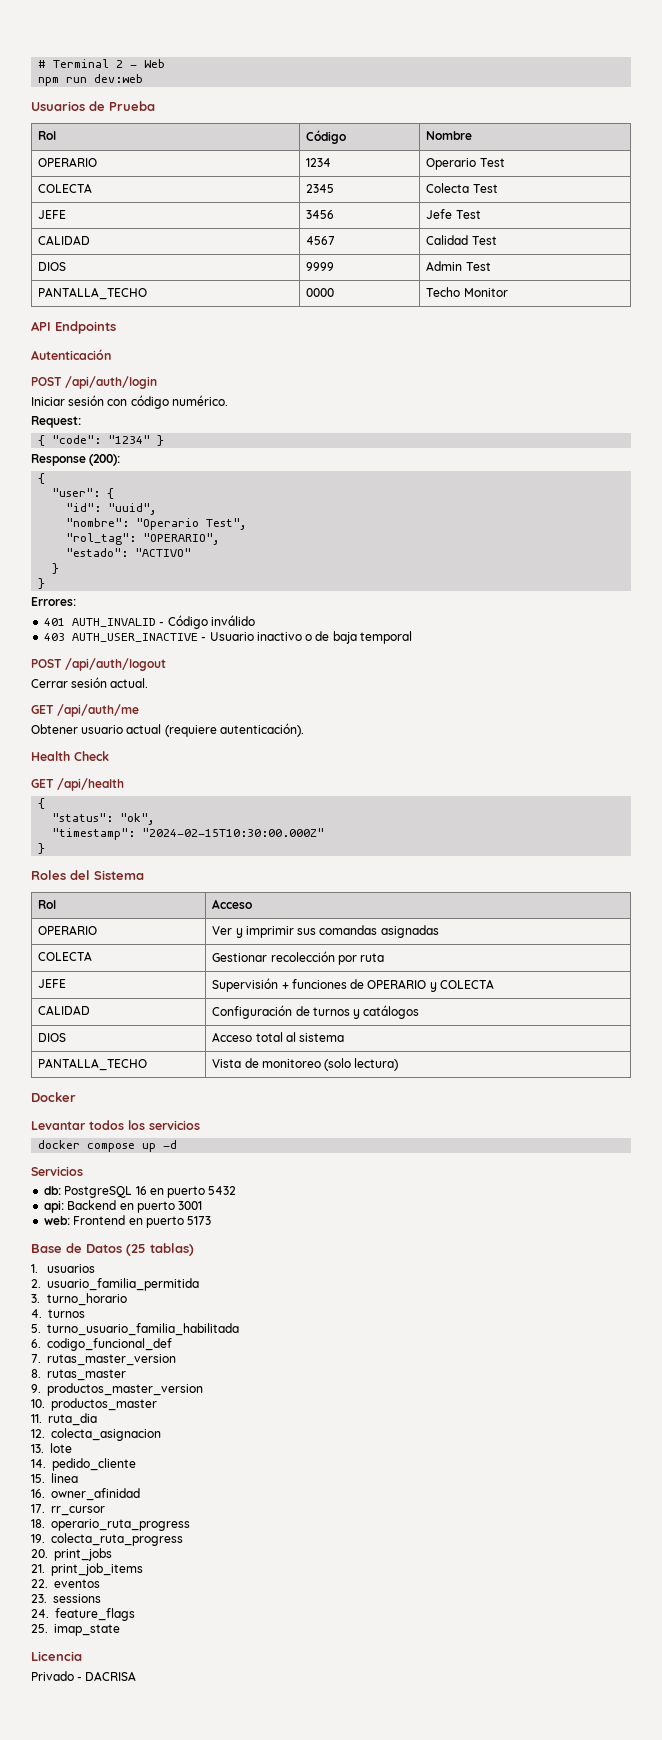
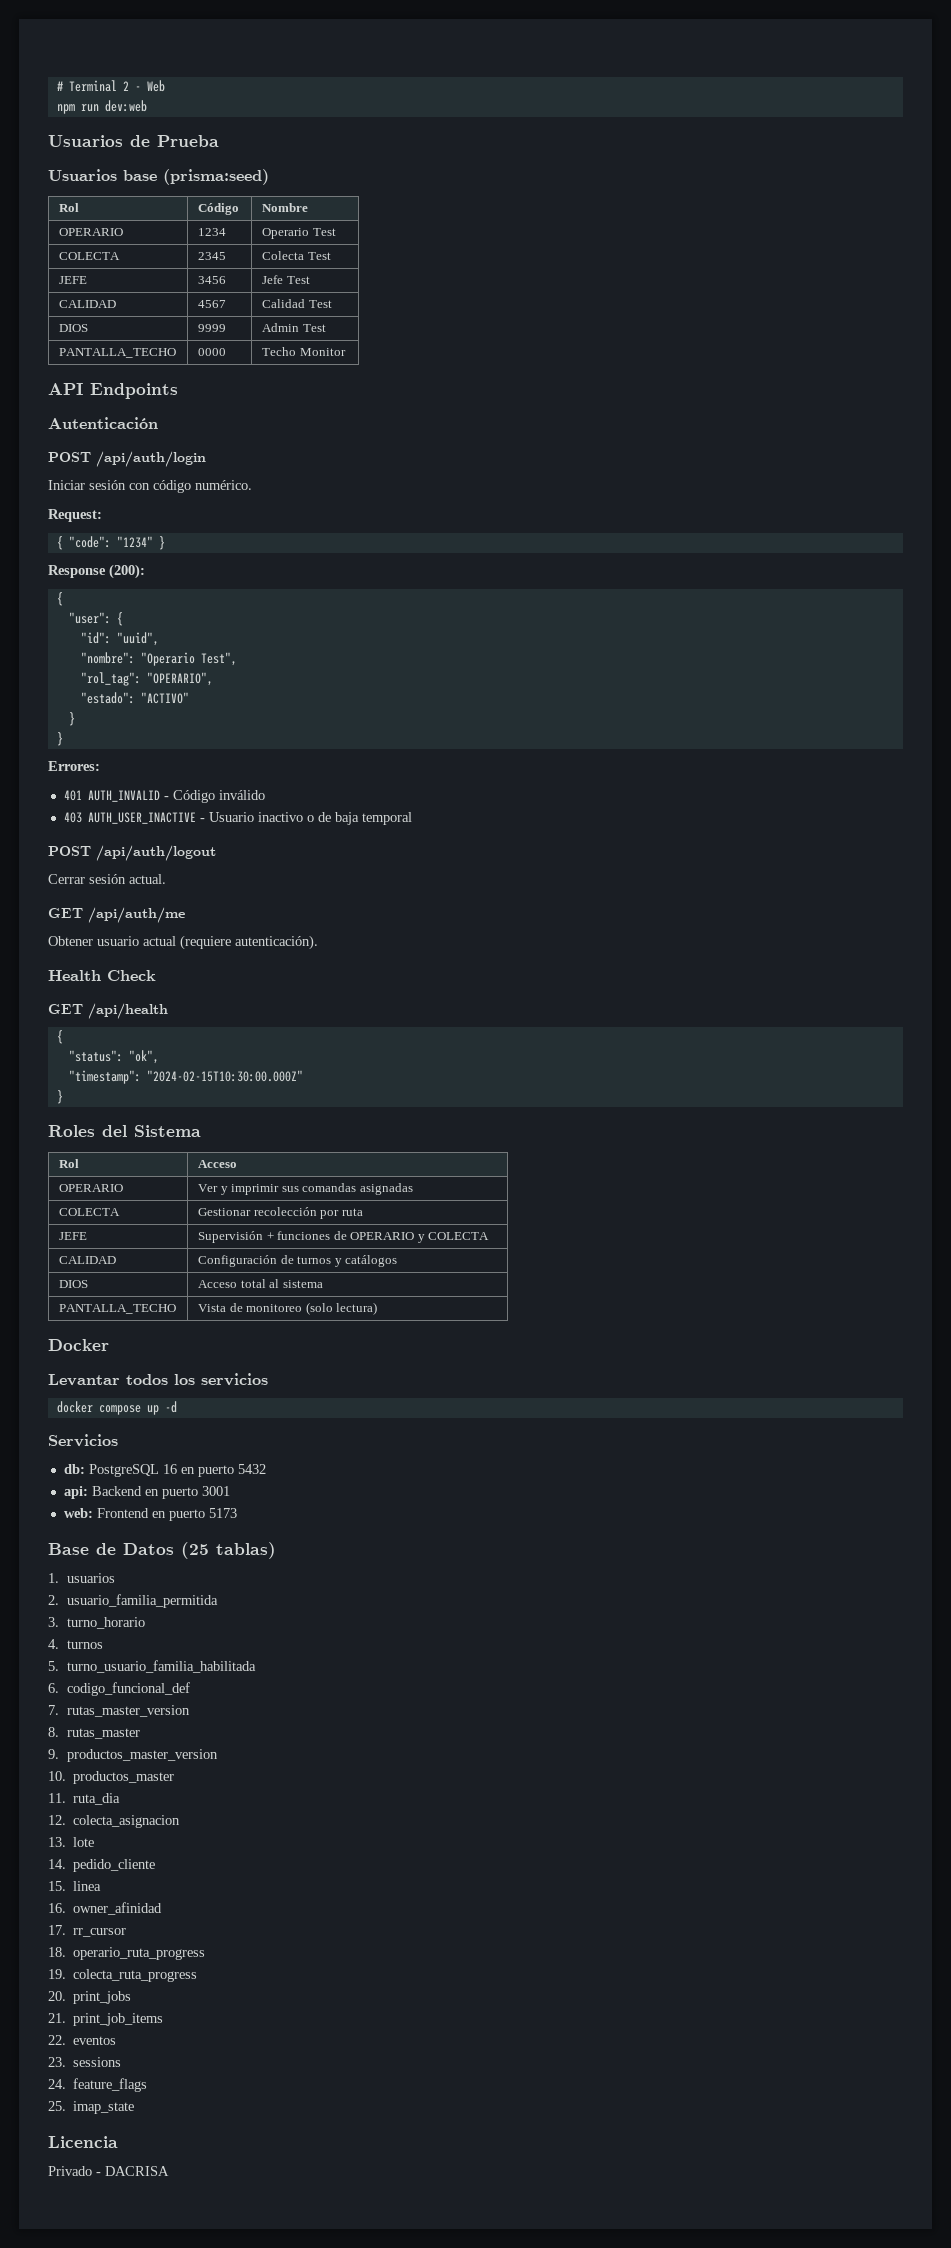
+ Usuarios base (prisma:seed)

